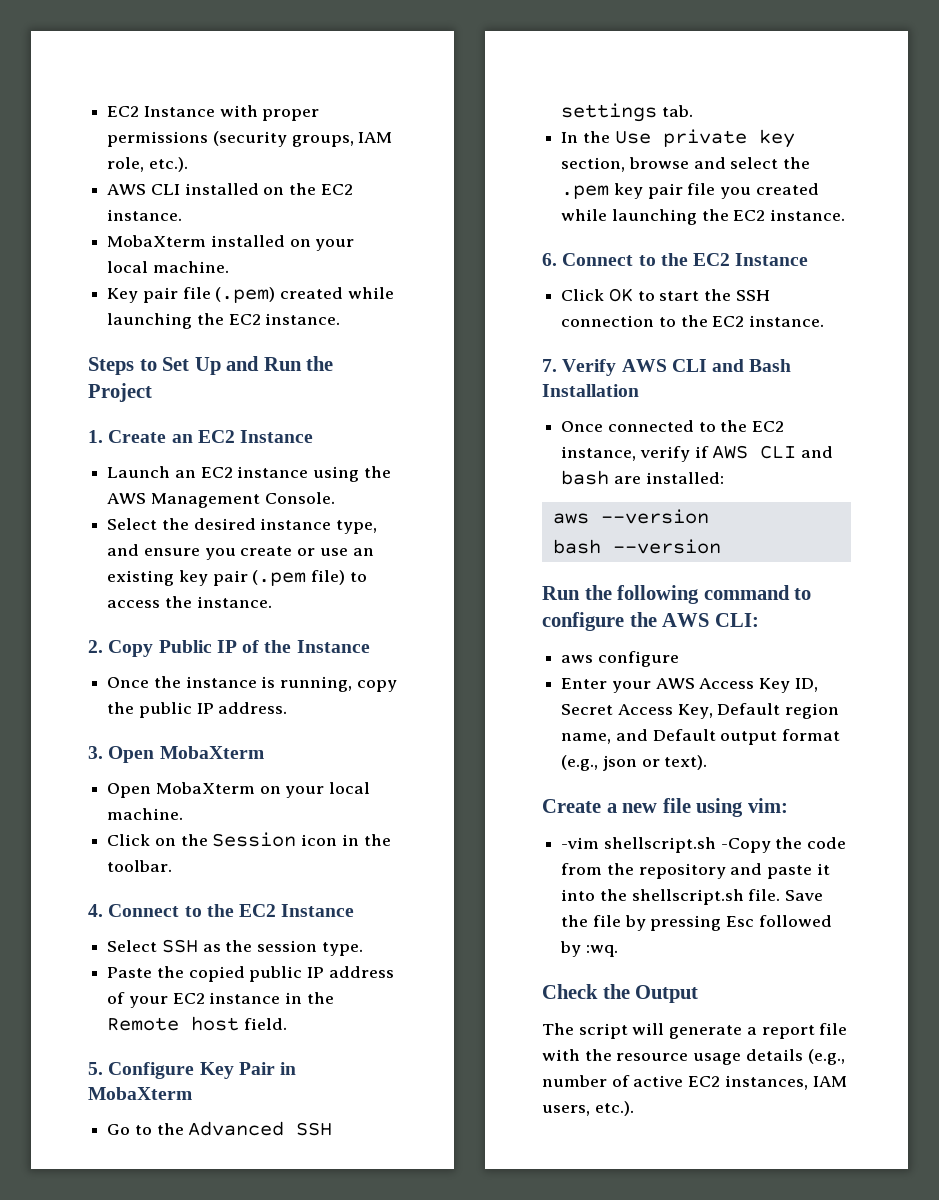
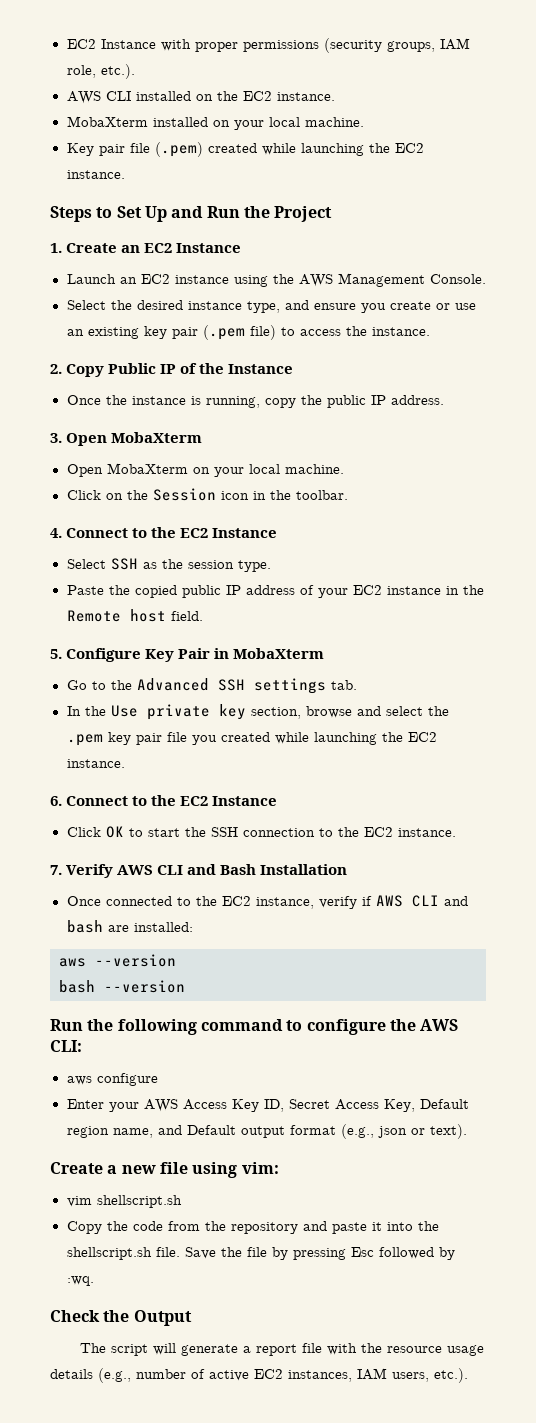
- -vim shellscript.sh -Copy the code from the repository and paste it into the shellscript.sh file.
+ vim shellscript.sh
+ Copy the code from the repository and paste it into the shellscript.sh file.

